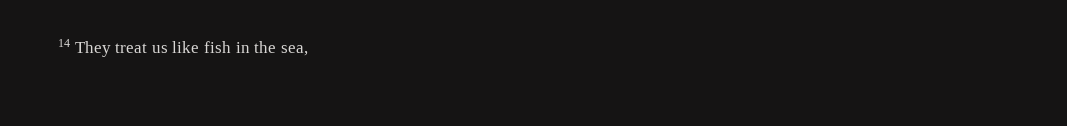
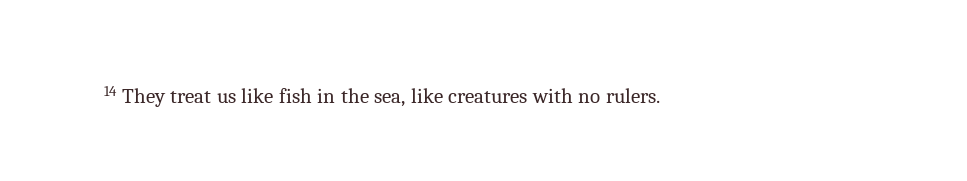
- 14 They treat us like fish in the sea,
+ 14 They treat us like fish in the sea, like creatures with no rulers.

